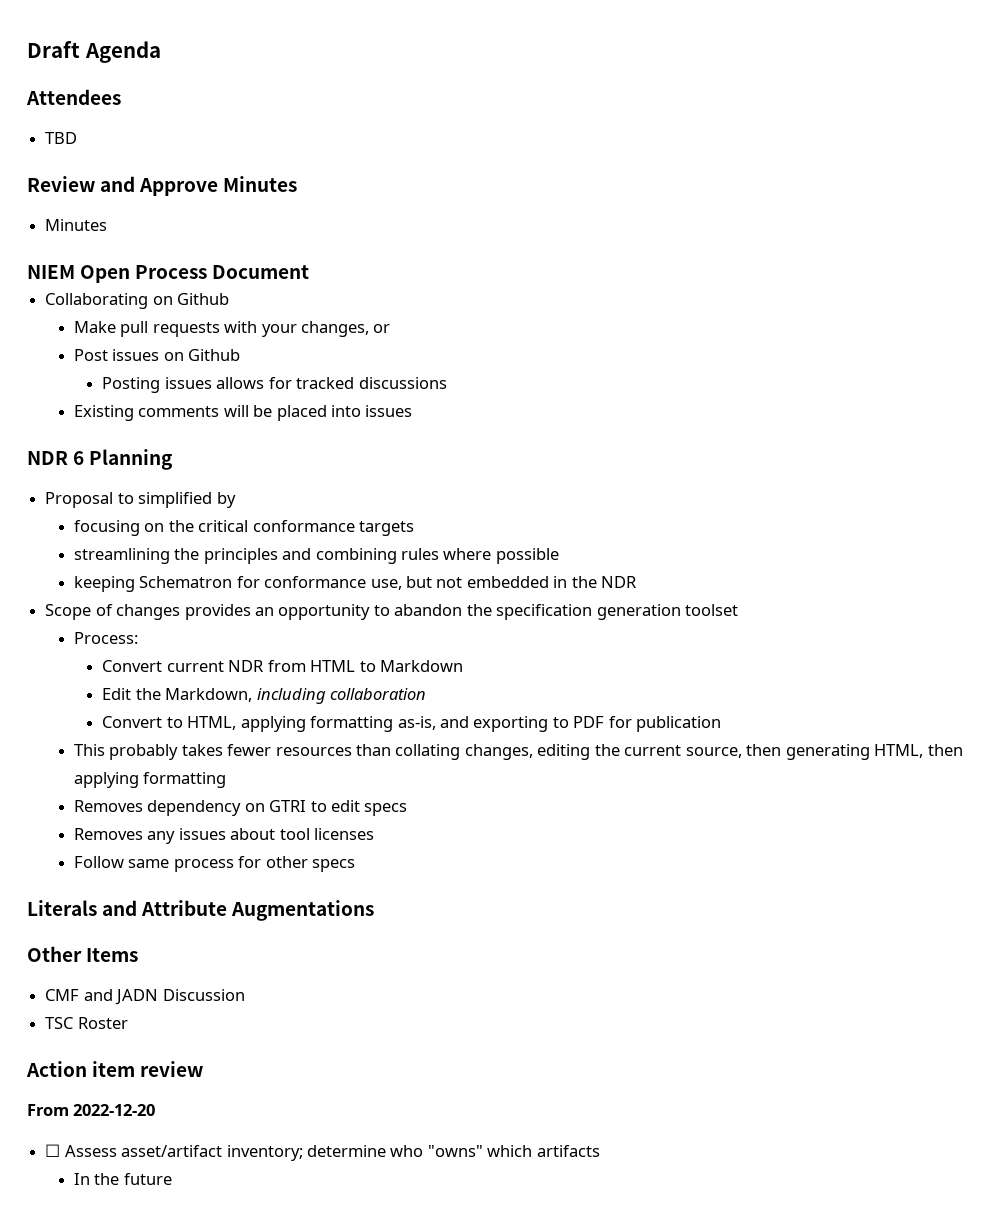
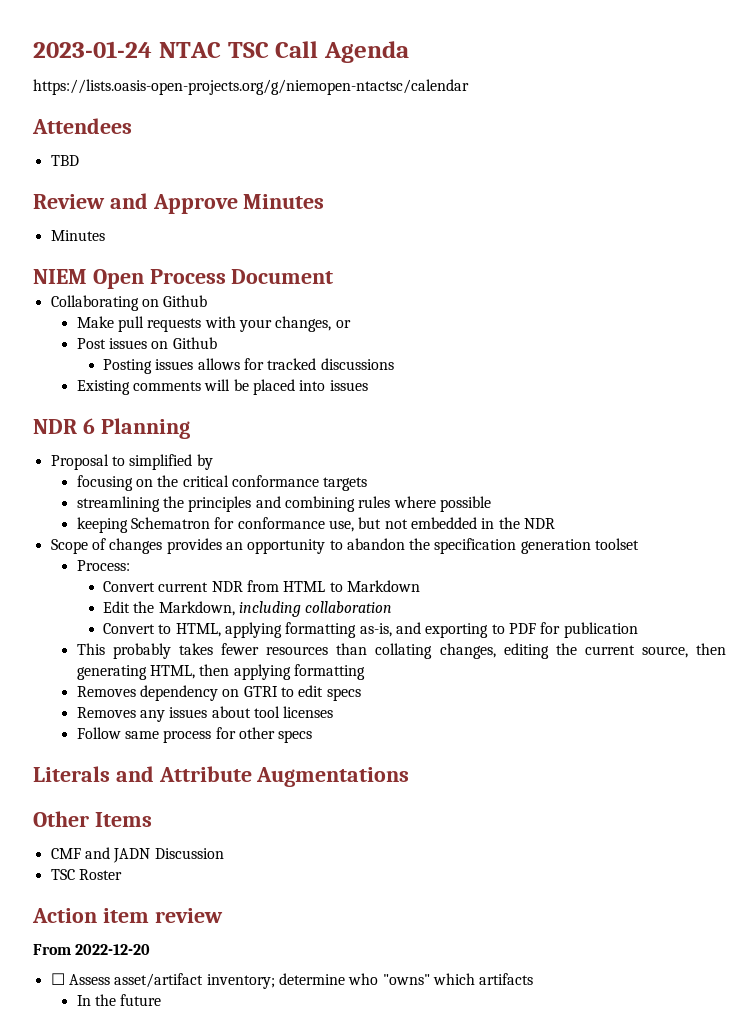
- Draft Agenda
+ 2023-01-24 NTAC TSC Call Agenda
+ https://lists.oasis-open-projects.org/g/niemopen-ntactsc/calendar

